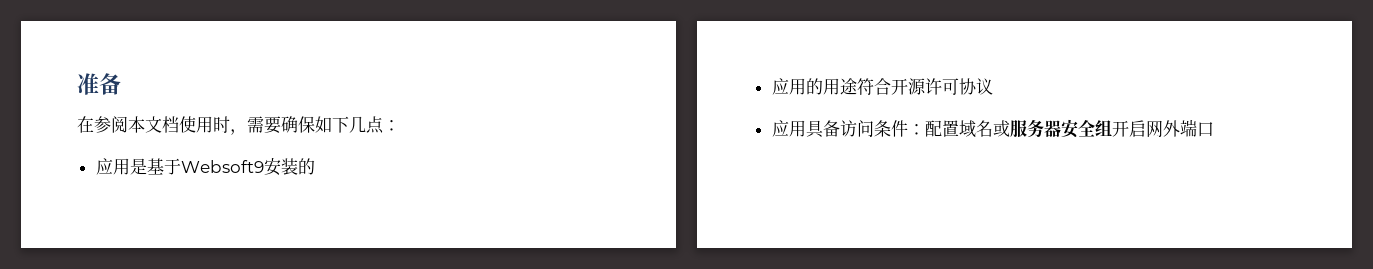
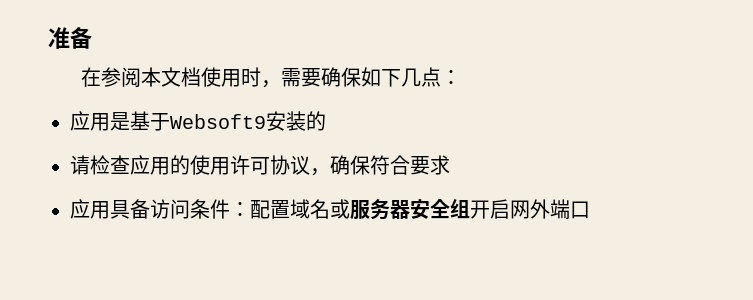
- 应用的用途符合开源许可协议
+ 请检查应用的使用许可协议，确保符合要求

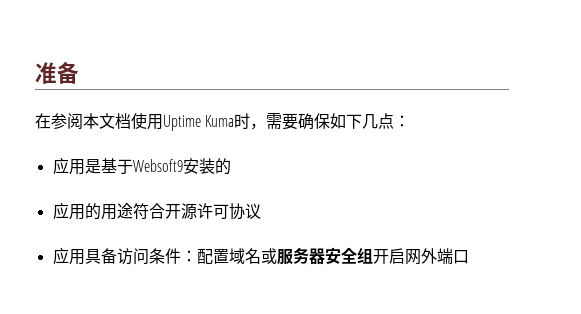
- 在参阅本文档使用时，需要确保如下几点：
+ 在参阅本文档使用Uptime Kuma时，需要确保如下几点：
- 请检查应用的使用许可协议，确保符合要求
+ 应用的用途符合开源许可协议

